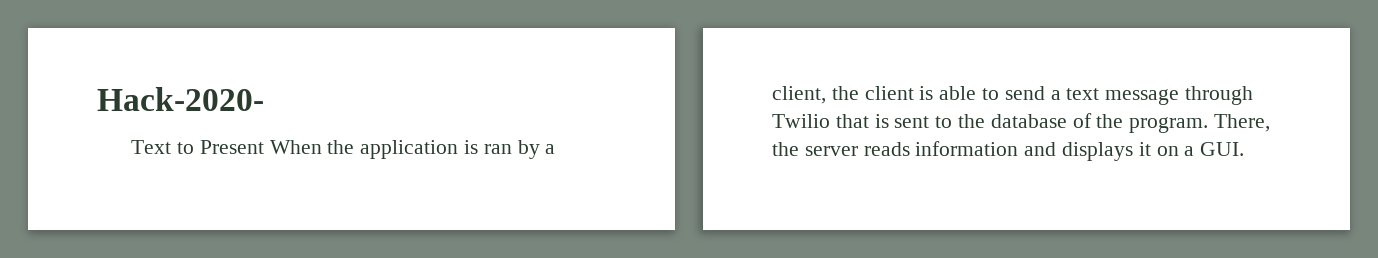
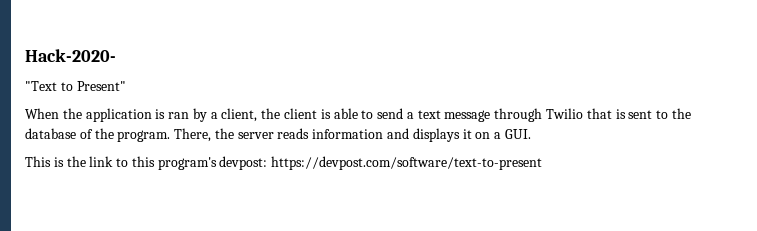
- Text to Present When the application is ran by a client, the client is able to send a text message through Twilio that is sent to the database of the program.
+ "Text to Present"
+ When the application is ran by a client, the client is able to send a text message through Twilio that is sent to the database of the program.
+ This is the link to this program's devpost: https://devpost.com/software/text-to-present

